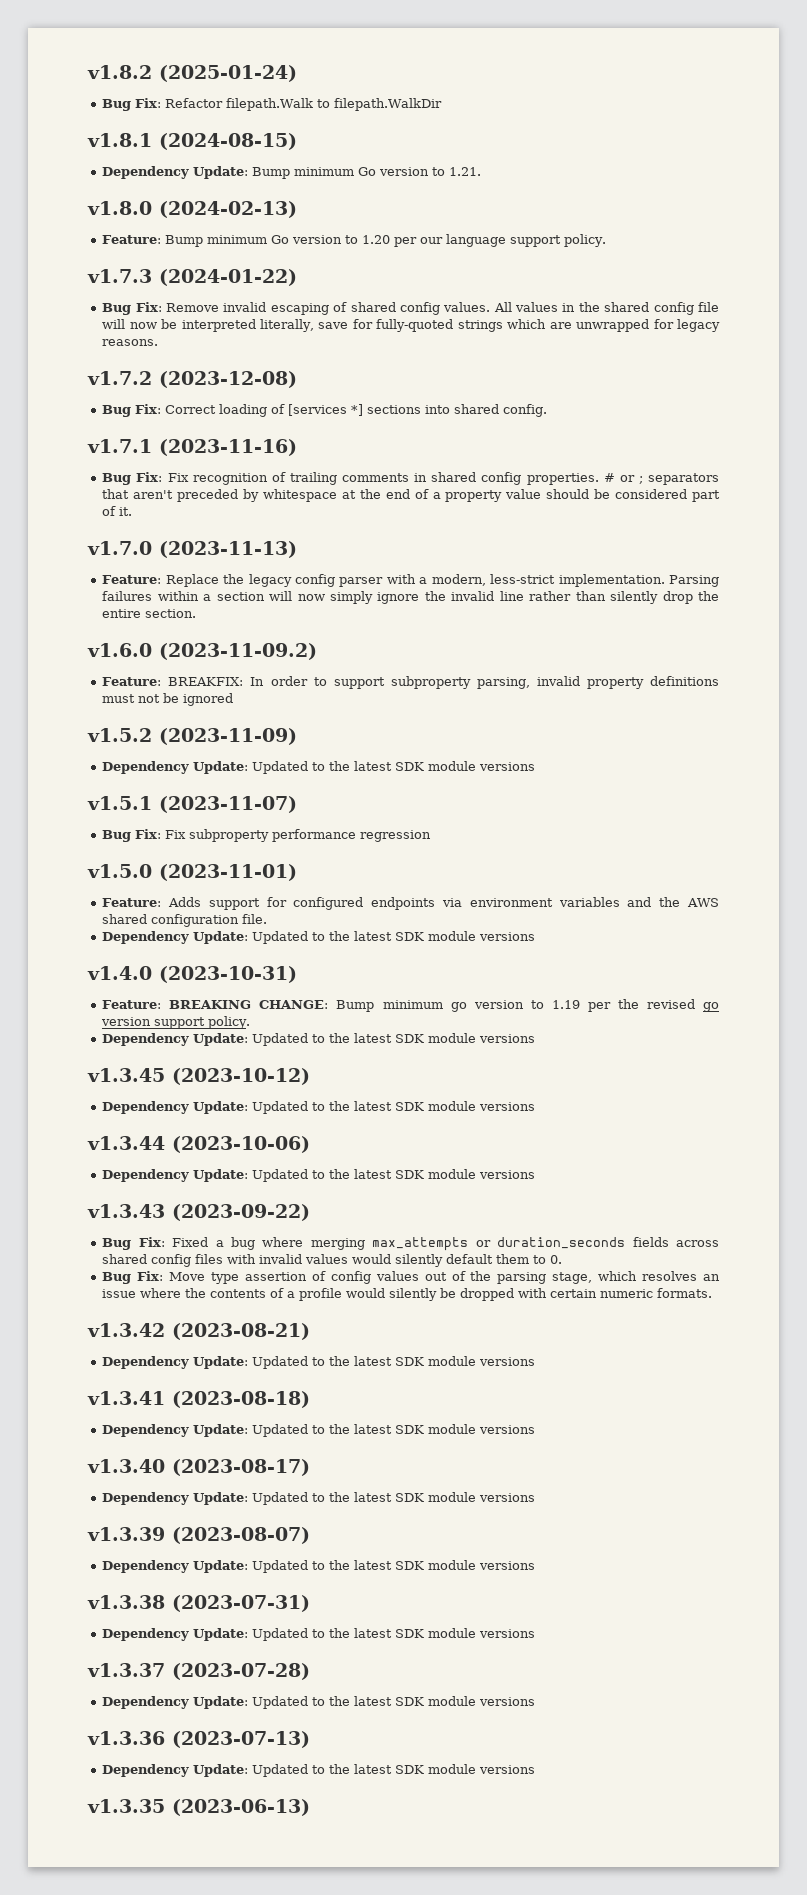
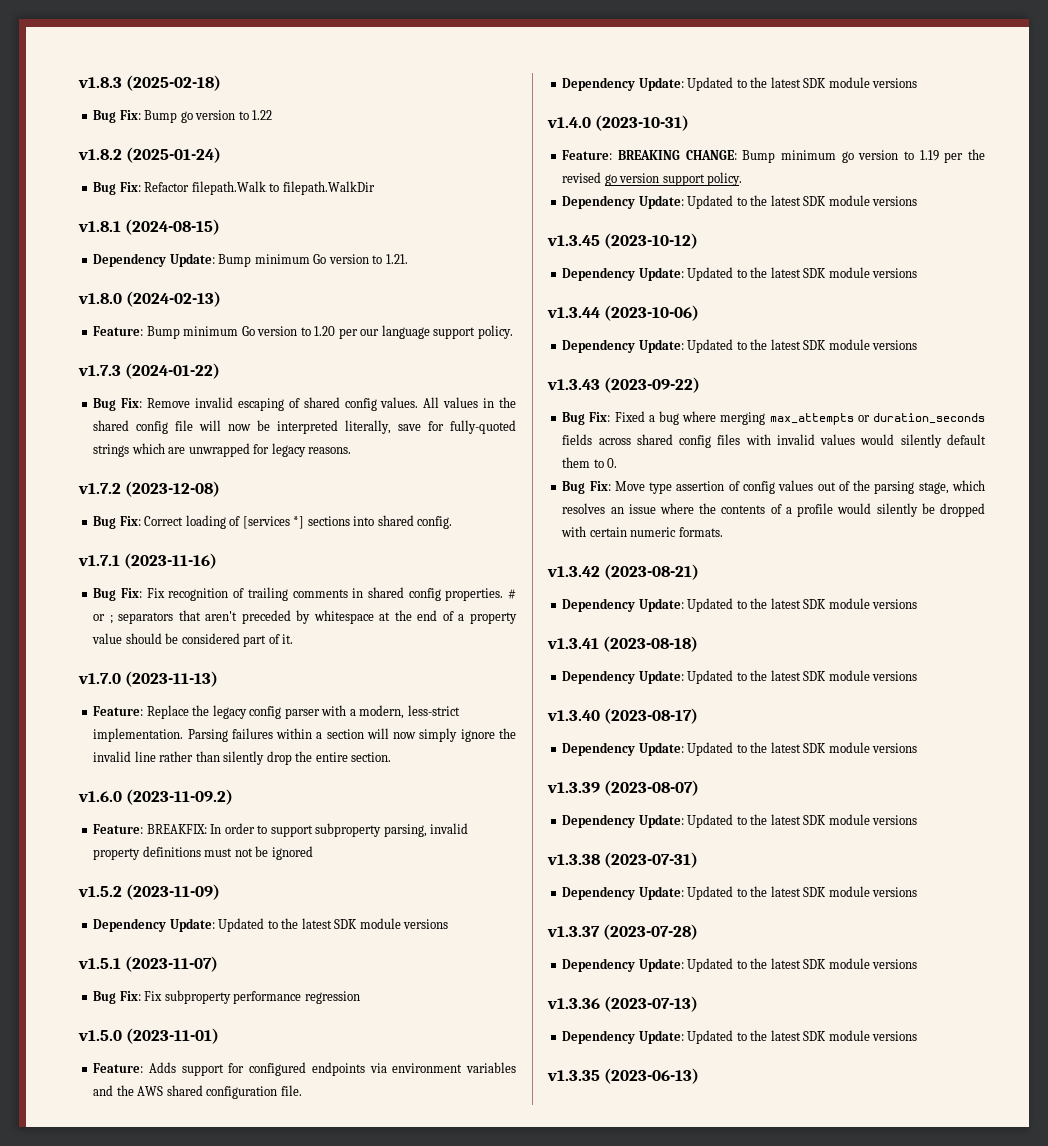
+ v1.8.3 (2025-02-18)
+ Bug Fix: Bump go version to 1.22

